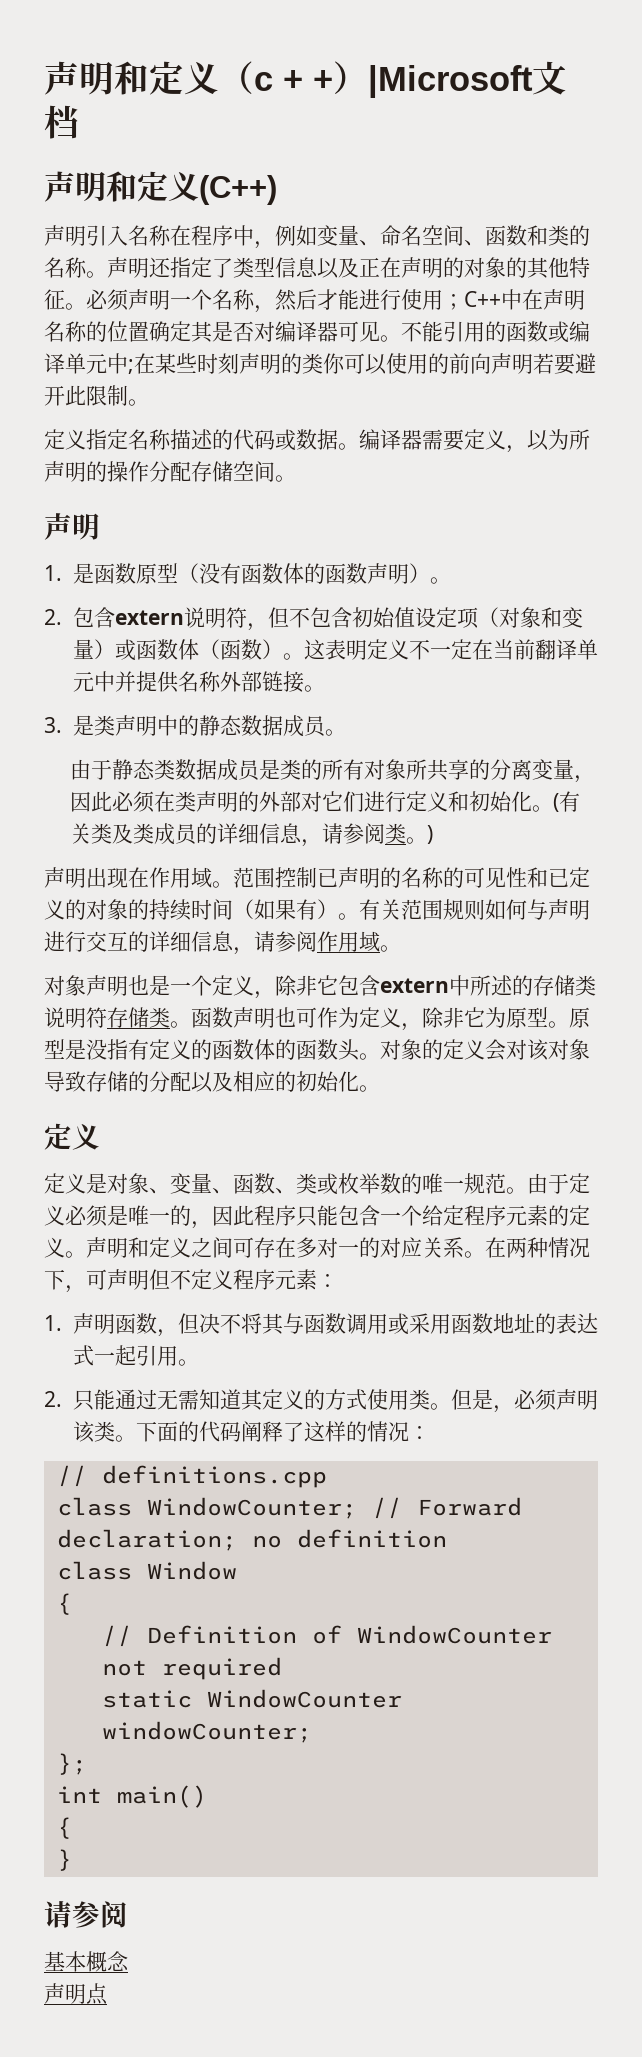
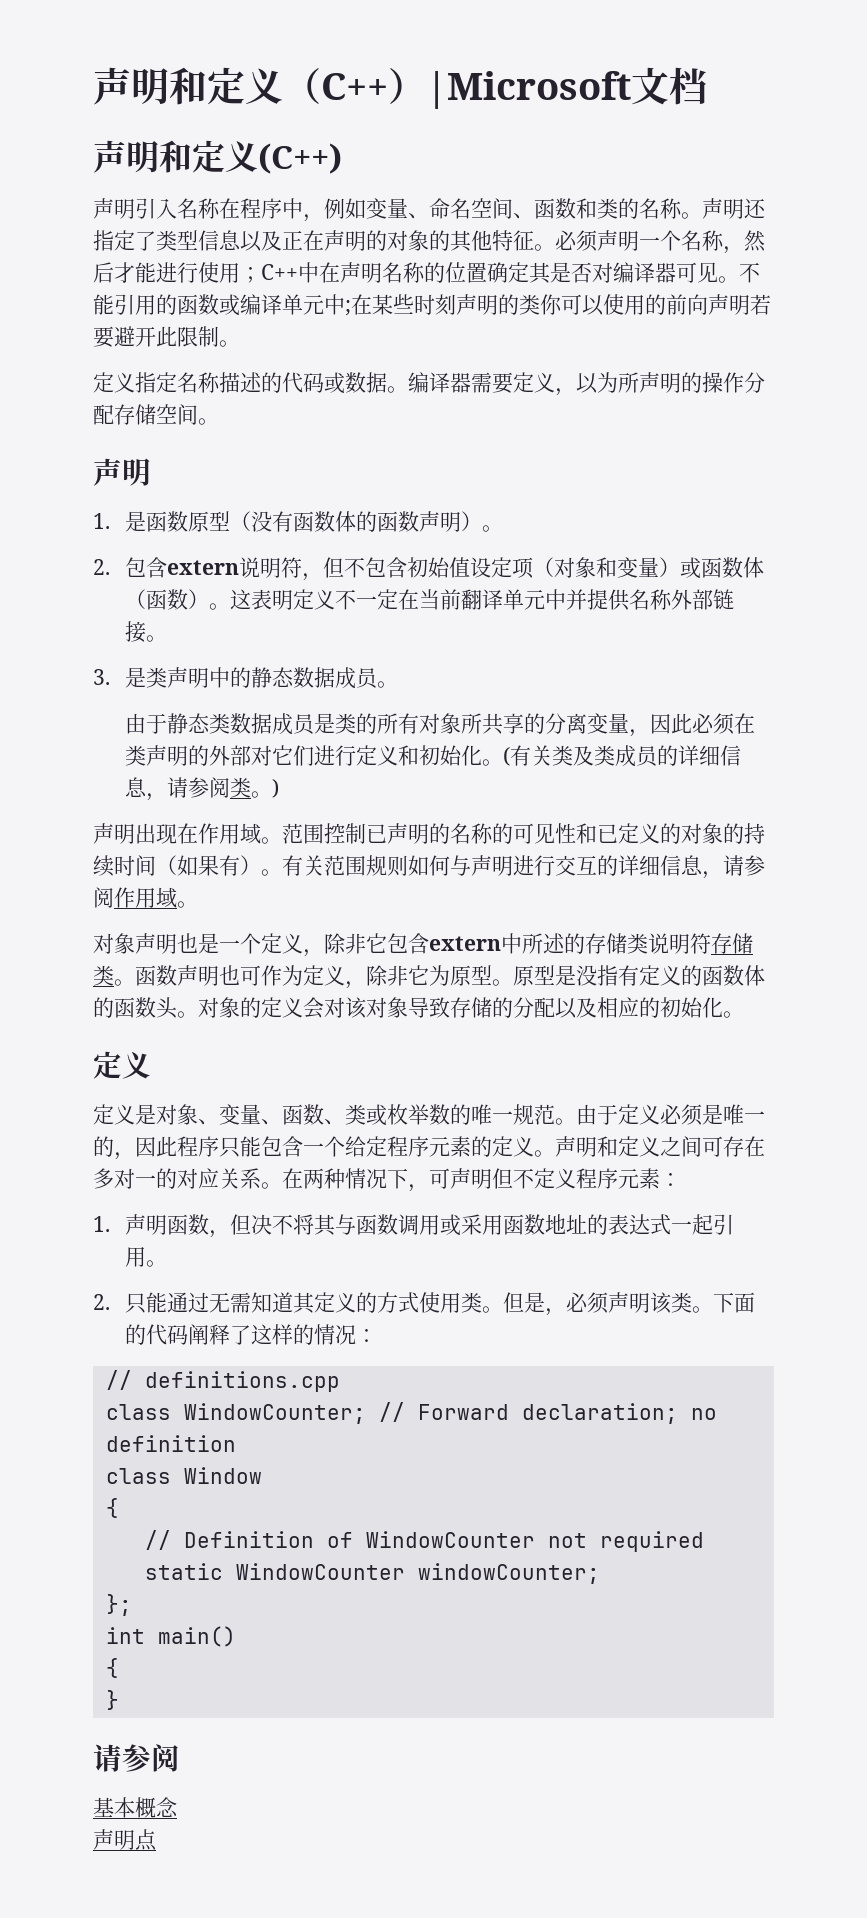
- 声明和定义（c + +）|Microsoft文档
+ 声明和定义（C++）|Microsoft文档

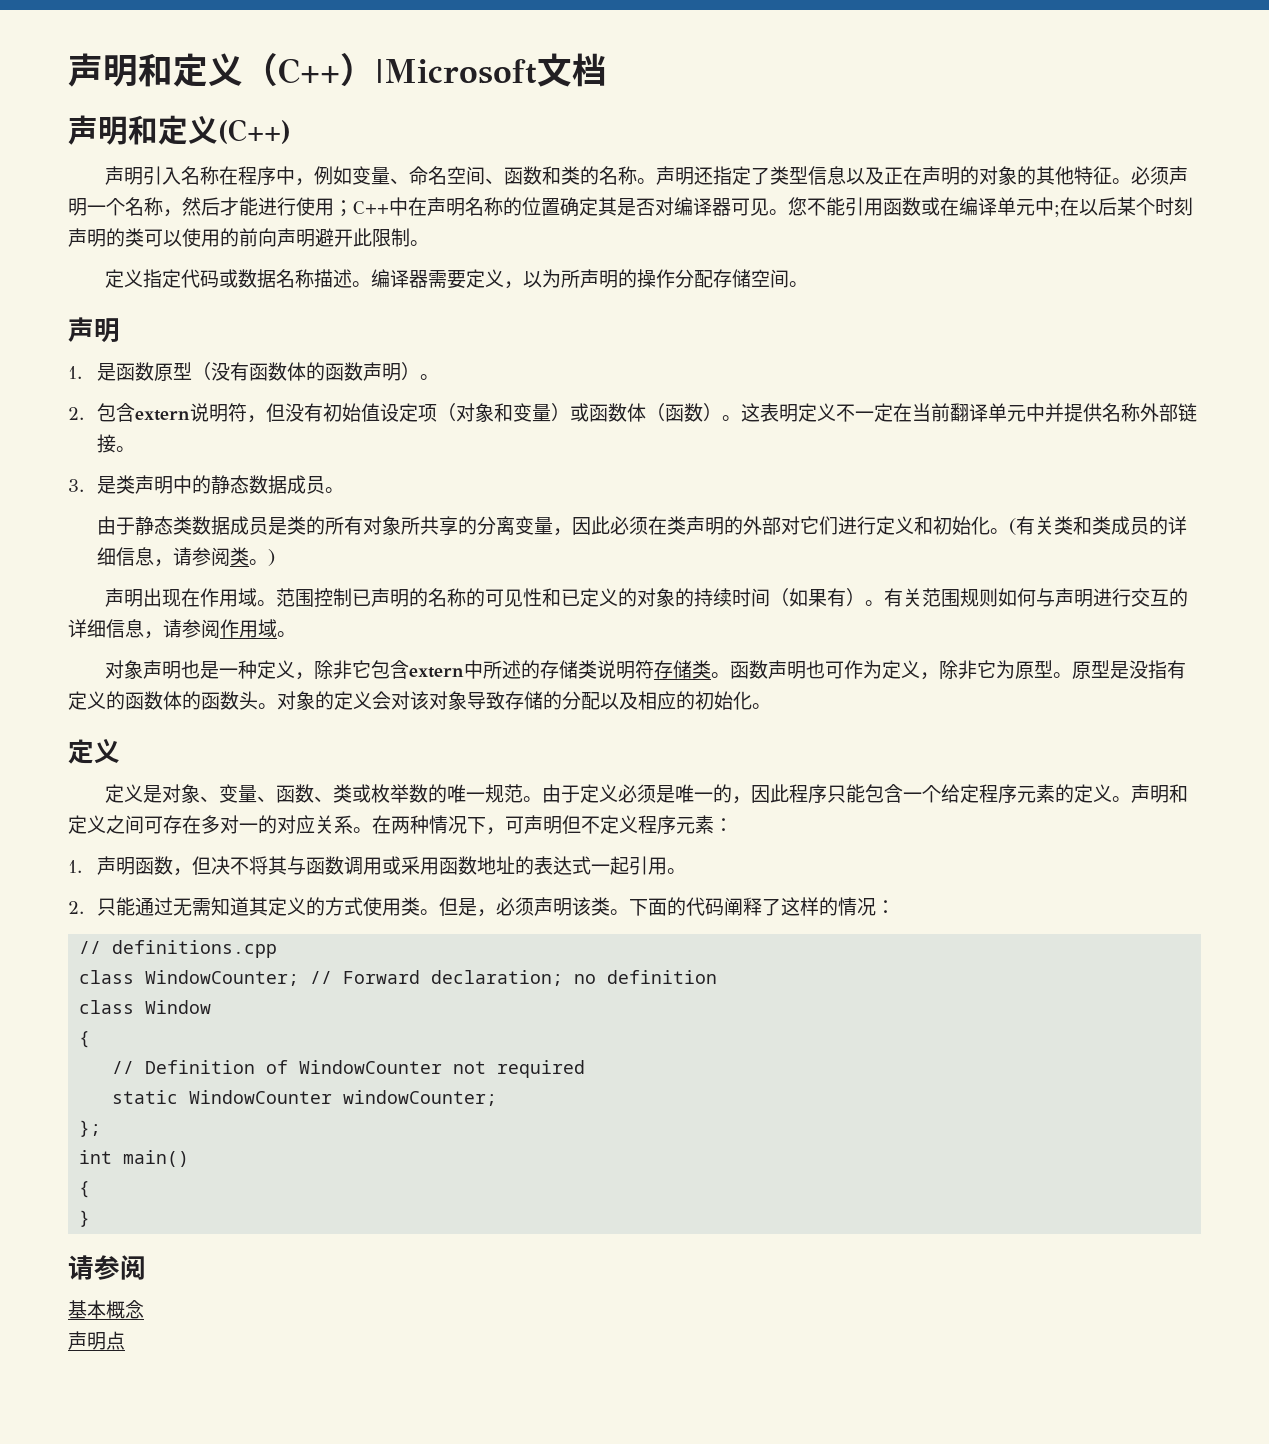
- 不能引用的函数或编译单元中;在某些时刻声明的类你可以使用的前向声明若要避开此限制。
+ 您不能引用函数或在编译单元中;在以后某个时刻声明的类可以使用的前向声明避开此限制。
- 定义指定名称描述的代码或数据。
+ 定义指定代码或数据名称描述。
- 2.包含extern说明符，但不包含初始值设定项（对象和变量）或函数体（函数）。
+ 2.包含extern说明符，但没有初始值设定项（对象和变量）或函数体（函数）。
- (有关类及类成员的详细信息，请参阅类。)
+ (有关类和类成员的详细信息，请参阅类。)
- 对象声明也是一个定义，除非它包含extern中所述的存储类说明符存储类。
+ 对象声明也是一种定义，除非它包含extern中所述的存储类说明符存储类。

